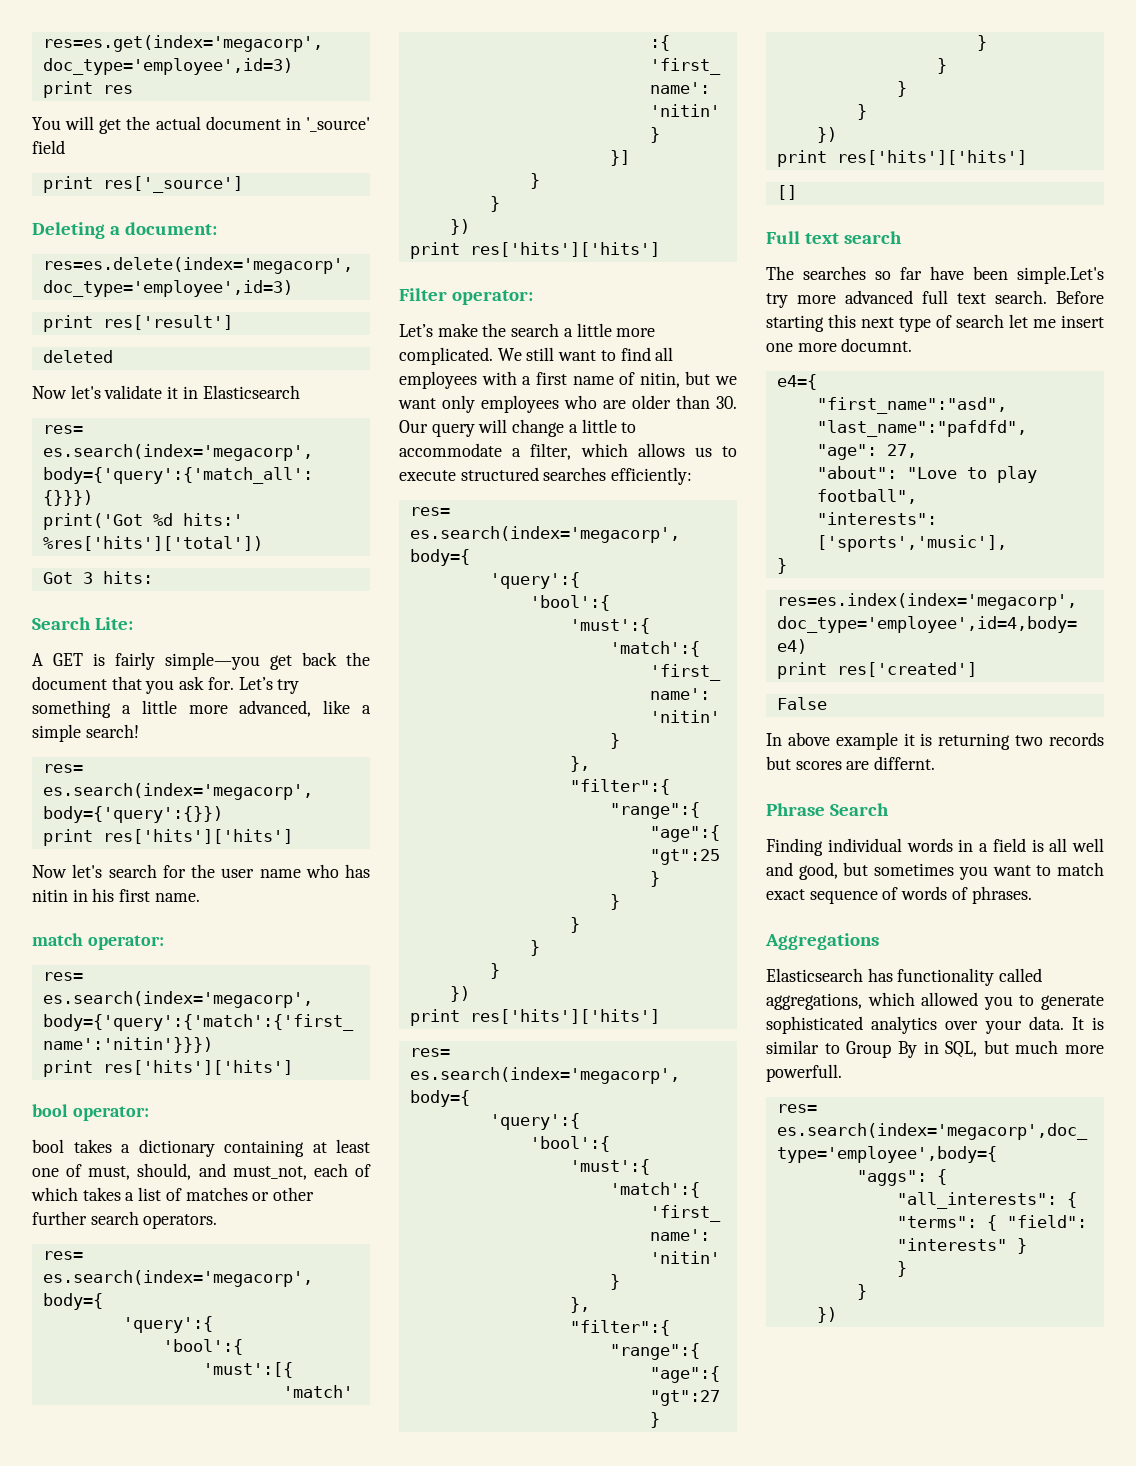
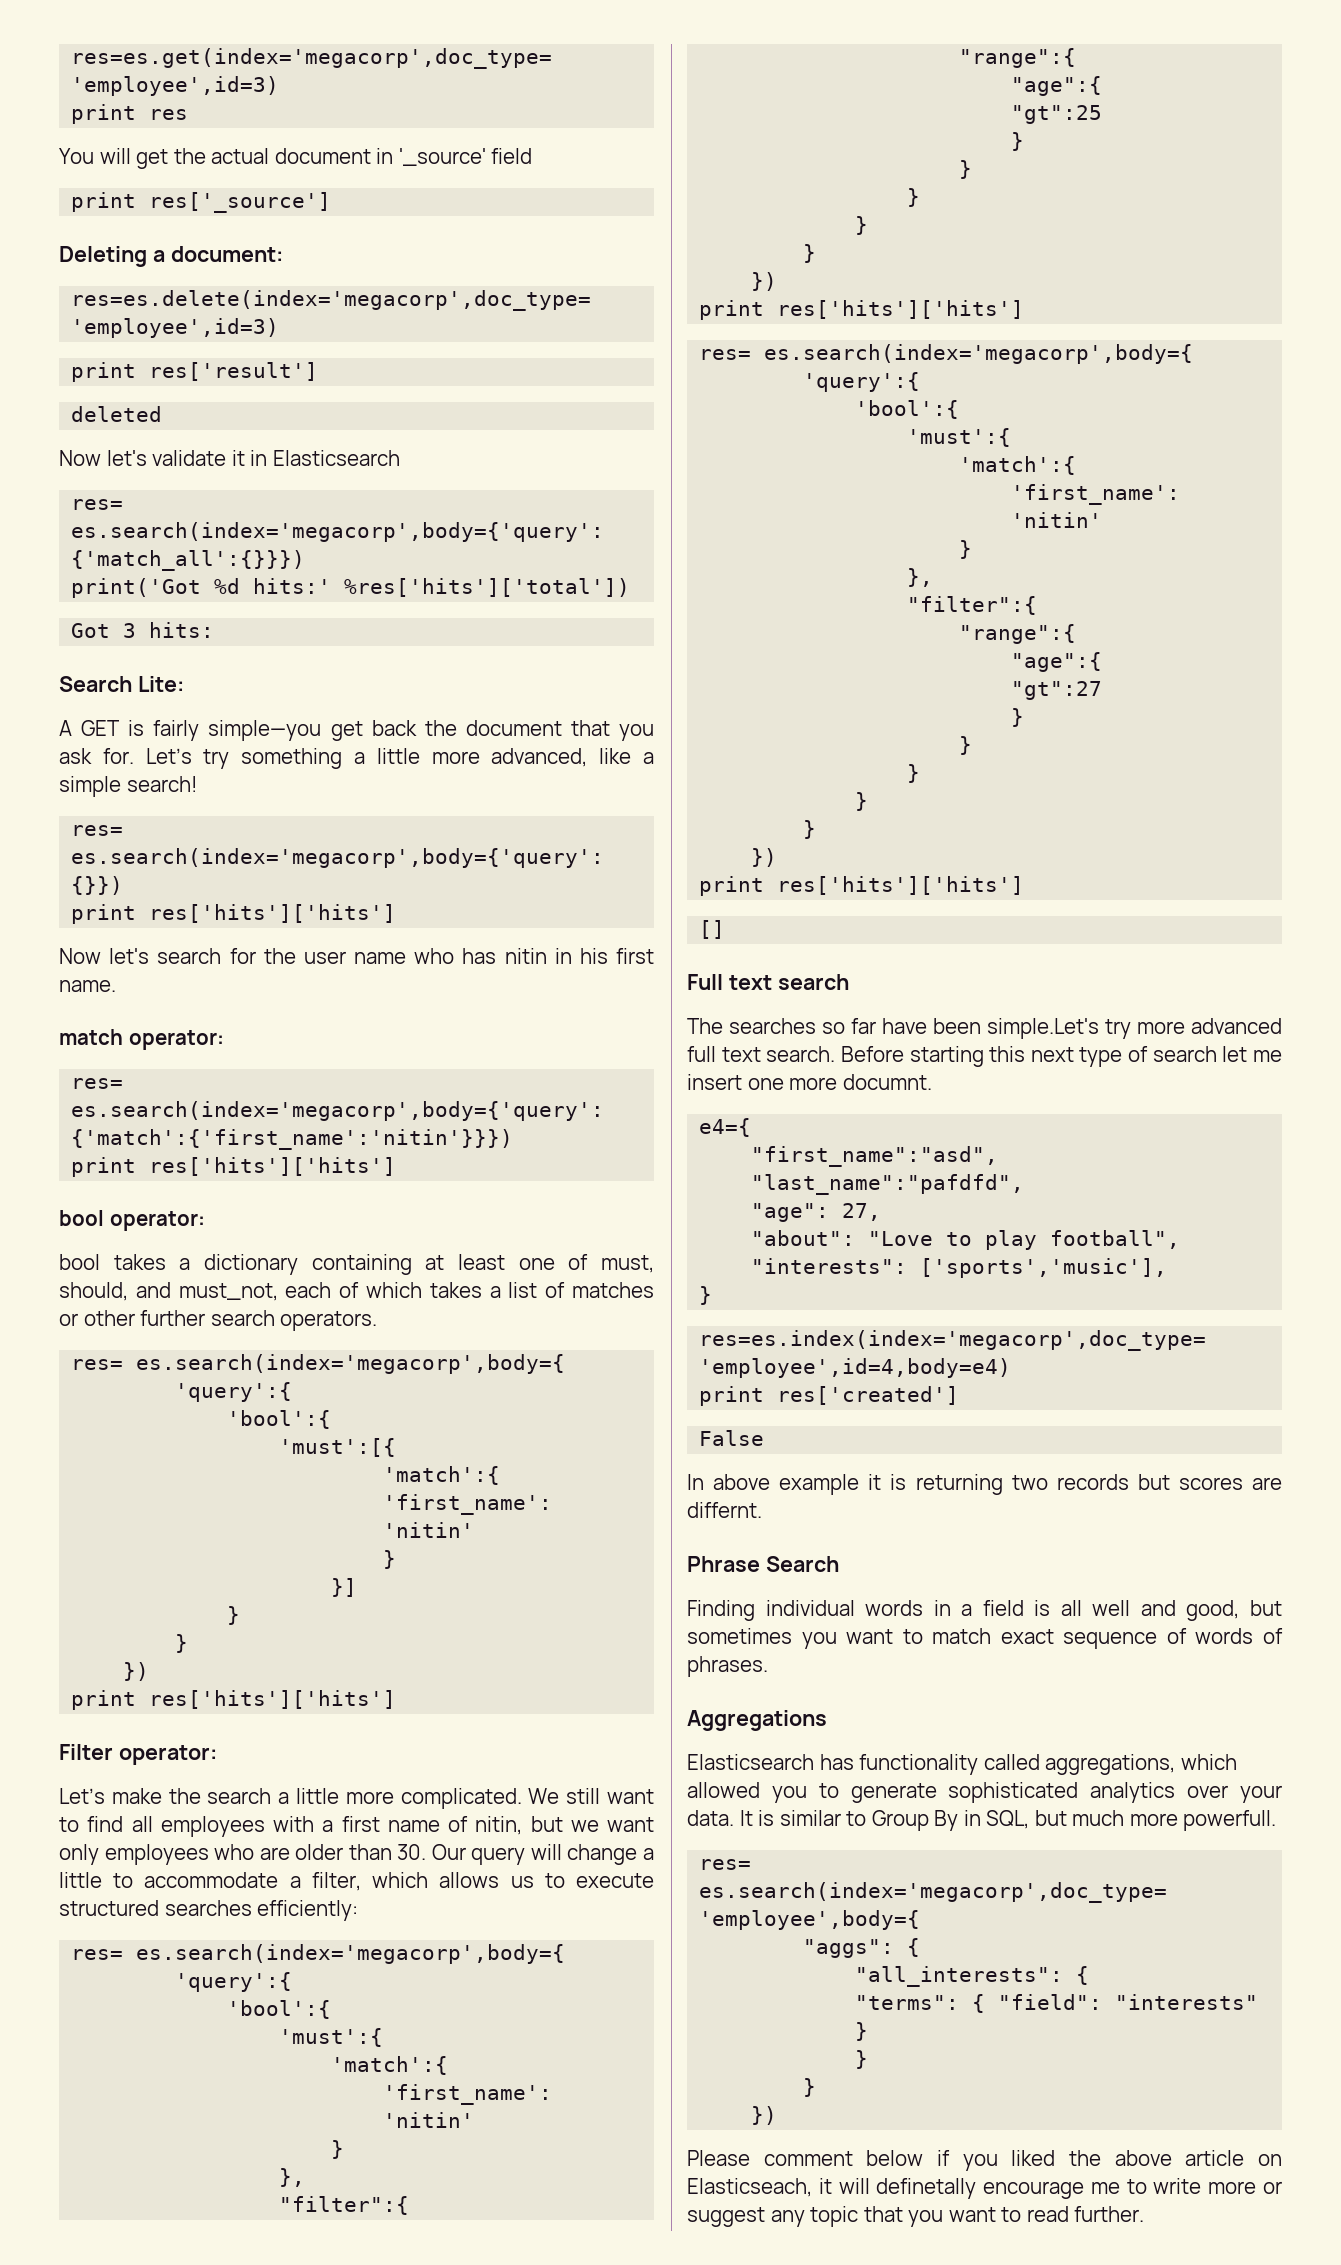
+ Please comment below if you liked the above article on Elasticseach, it will definetally encourage me to write more or suggest any topic that you want to read further.

